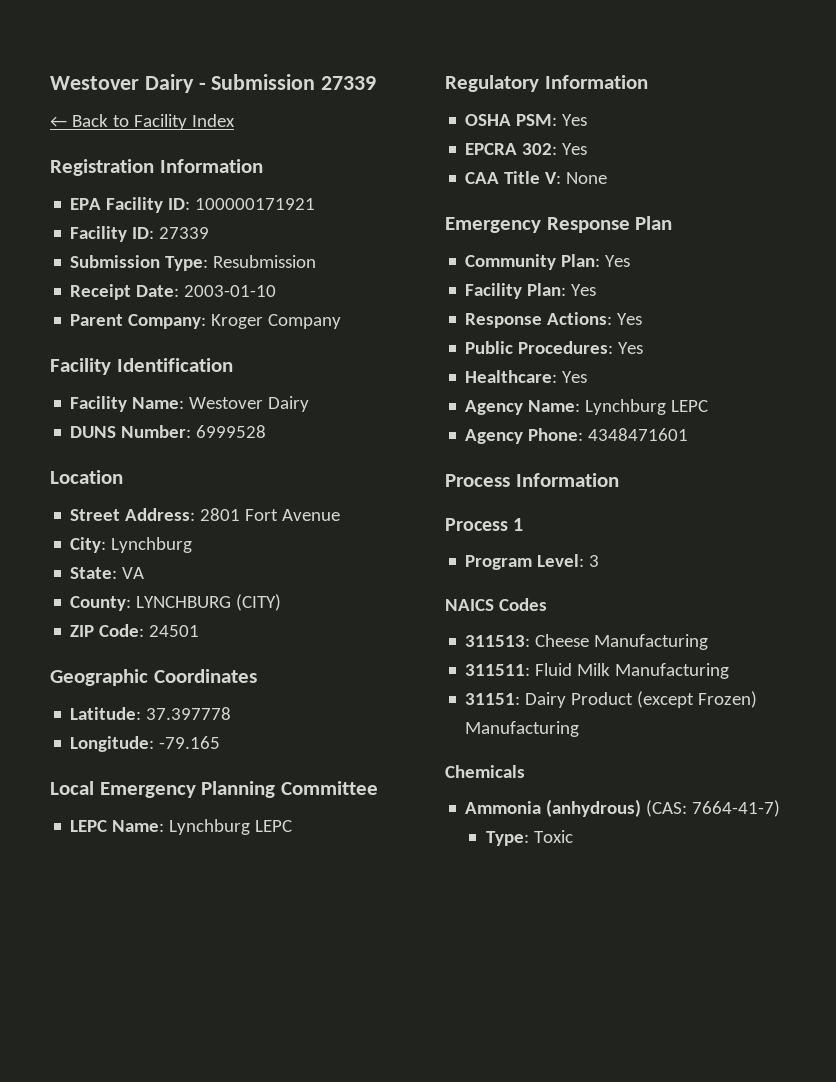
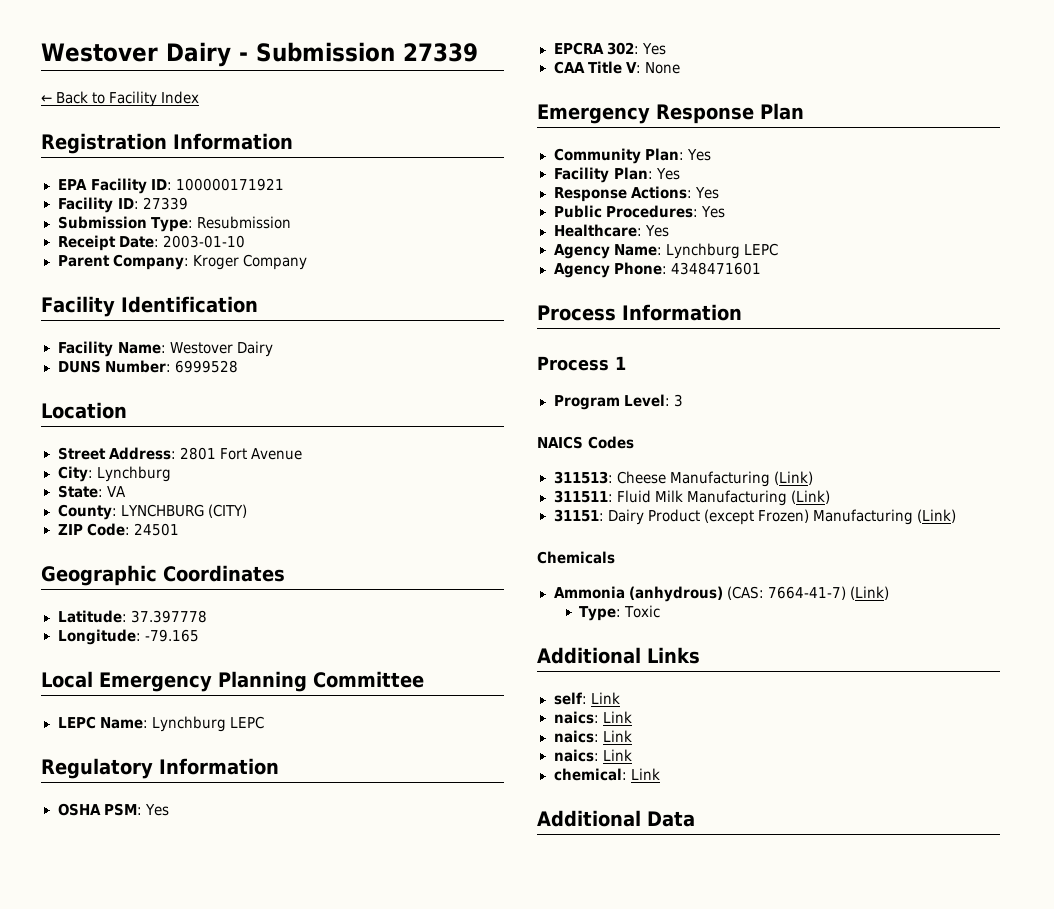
- 311513: Cheese Manufacturing
+ 311513: Cheese Manufacturing (Link)
- 311511: Fluid Milk Manufacturing
+ 311511: Fluid Milk Manufacturing (Link)
- 31151: Dairy Product (except Frozen) Manufacturing
+ 31151: Dairy Product (except Frozen) Manufacturing (Link)
- Ammonia (anhydrous) (CAS: 7664-41-7)
+ Ammonia (anhydrous) (CAS: 7664-41-7) (Link)
+ Additional Links
+ self: Link
+ naics: Link
+ naics: Link
+ naics: Link
+ chemical: Link
+ Additional Data

